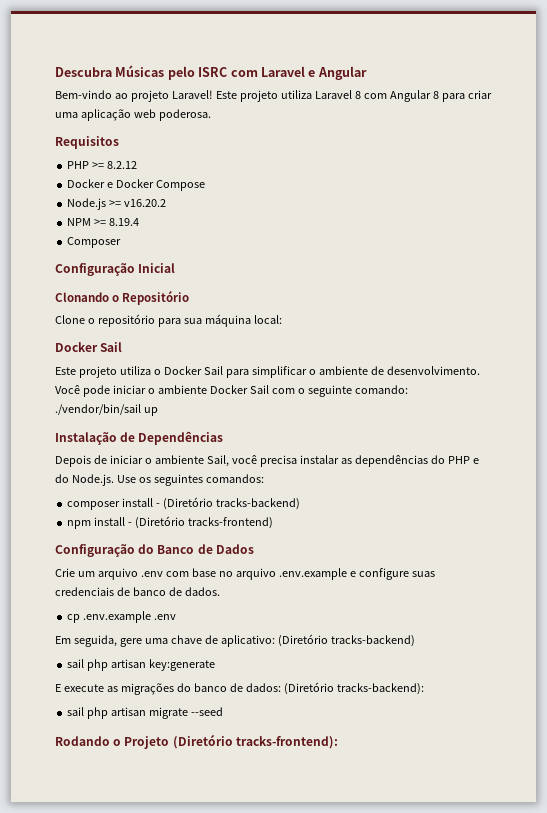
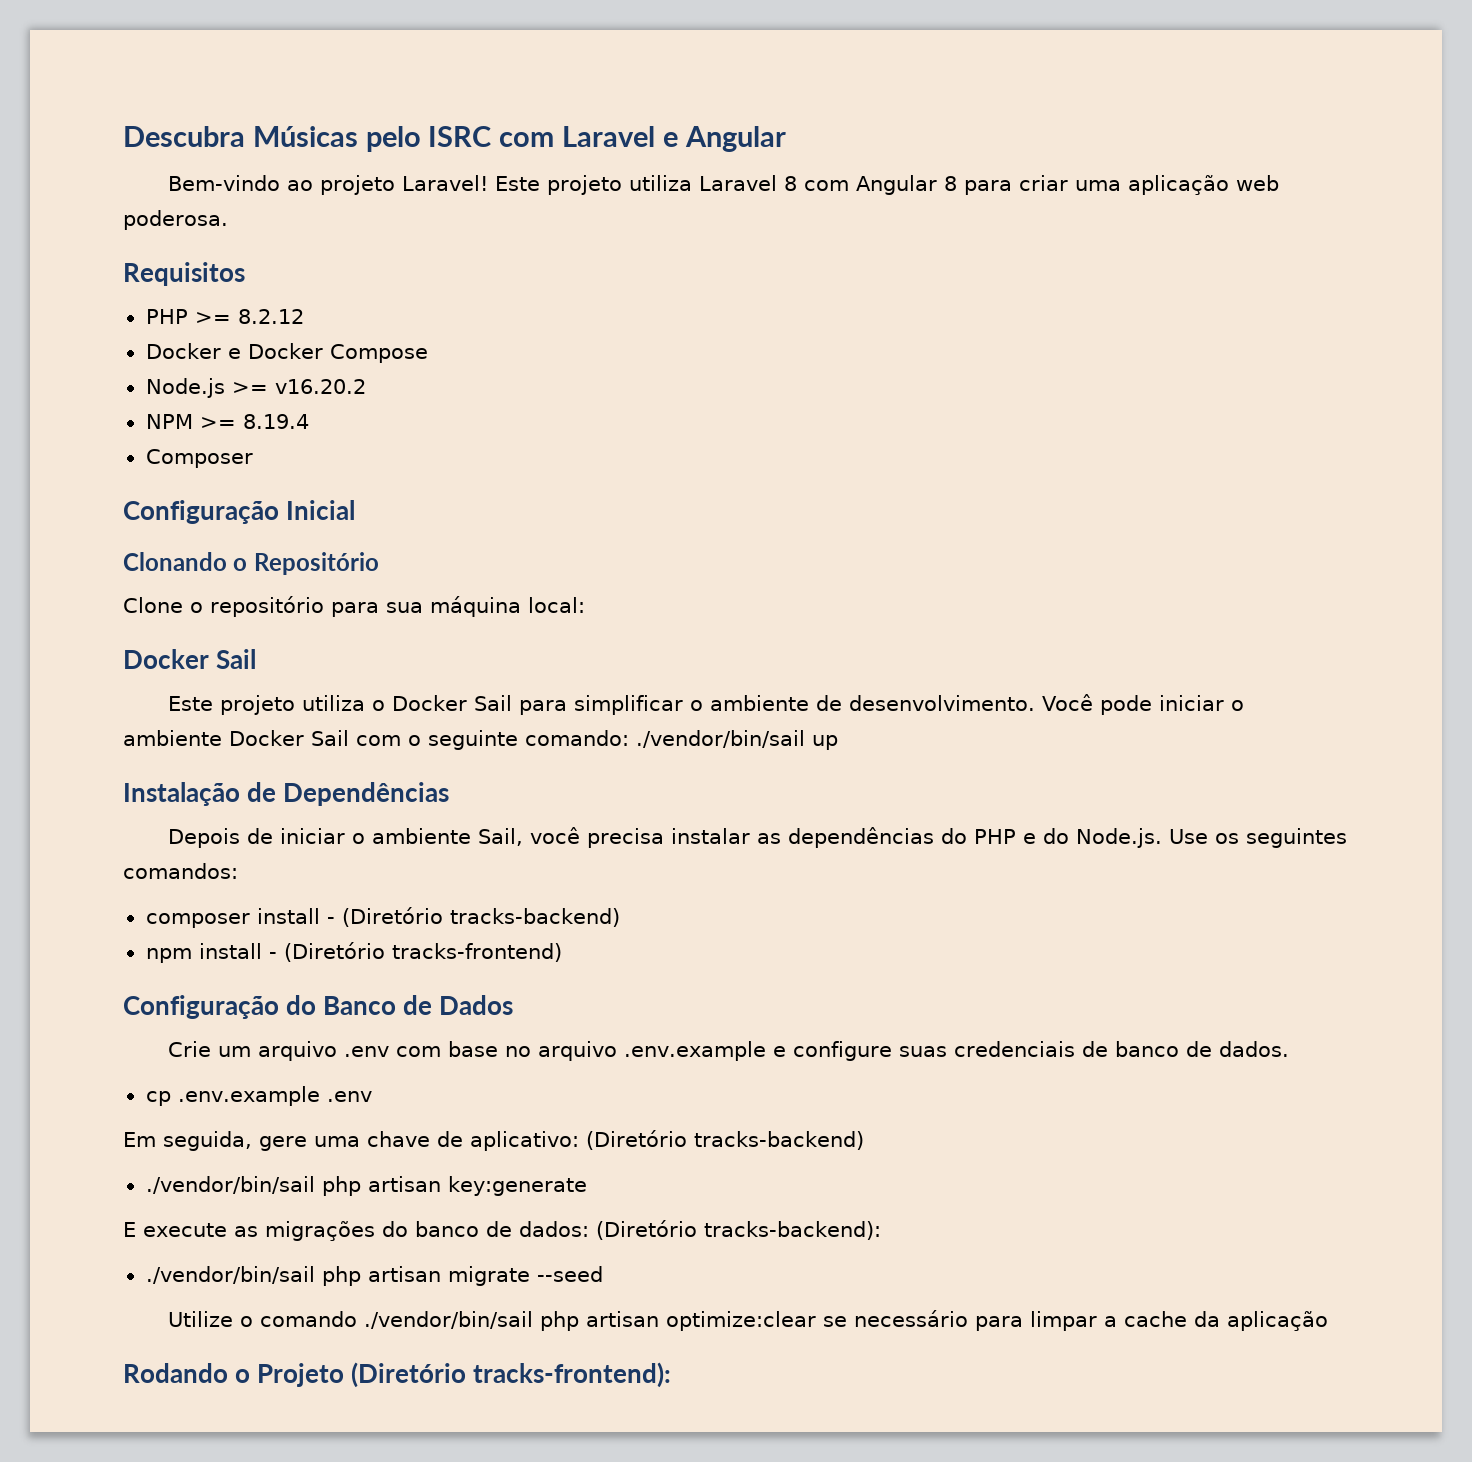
- sail php artisan key:generate
+ ./vendor/bin/sail php artisan key:generate
- sail php artisan migrate --seed
+ ./vendor/bin/sail php artisan migrate --seed
+ Utilize o comando ./vendor/bin/sail php artisan optimize:clear se necessário para limpar a cache da aplicação

